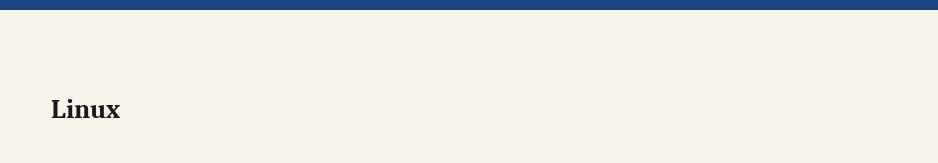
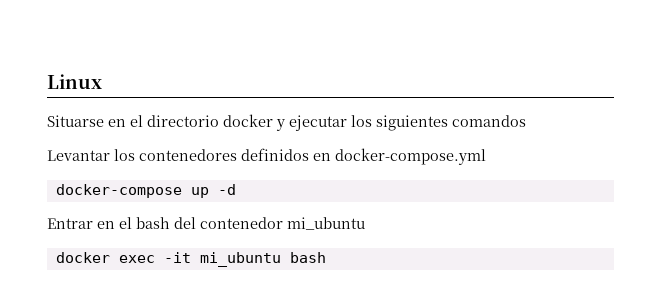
+ Situarse en el directorio docker y ejecutar los siguientes comandos
+ Levantar los contenedores definidos en docker-compose.yml
+ docker-compose up -d
+ Entrar en el bash del contenedor mi_ubuntu
+ docker exec -it mi_ubuntu bash

